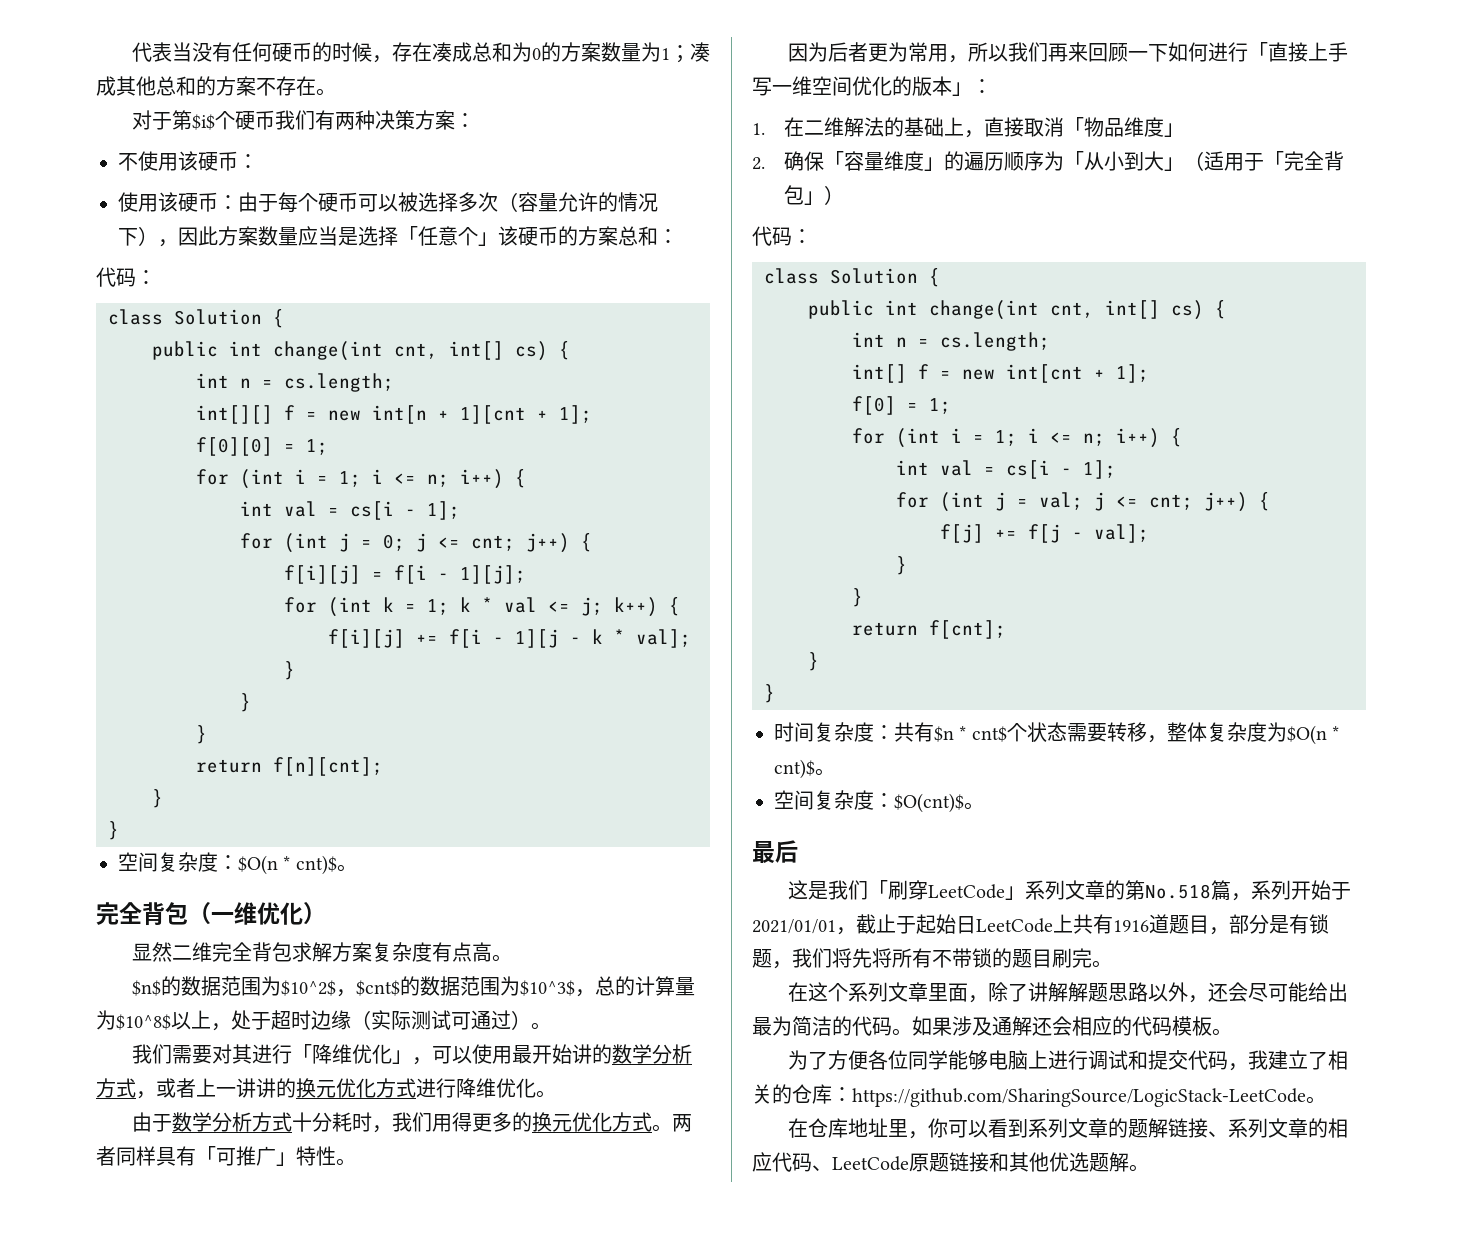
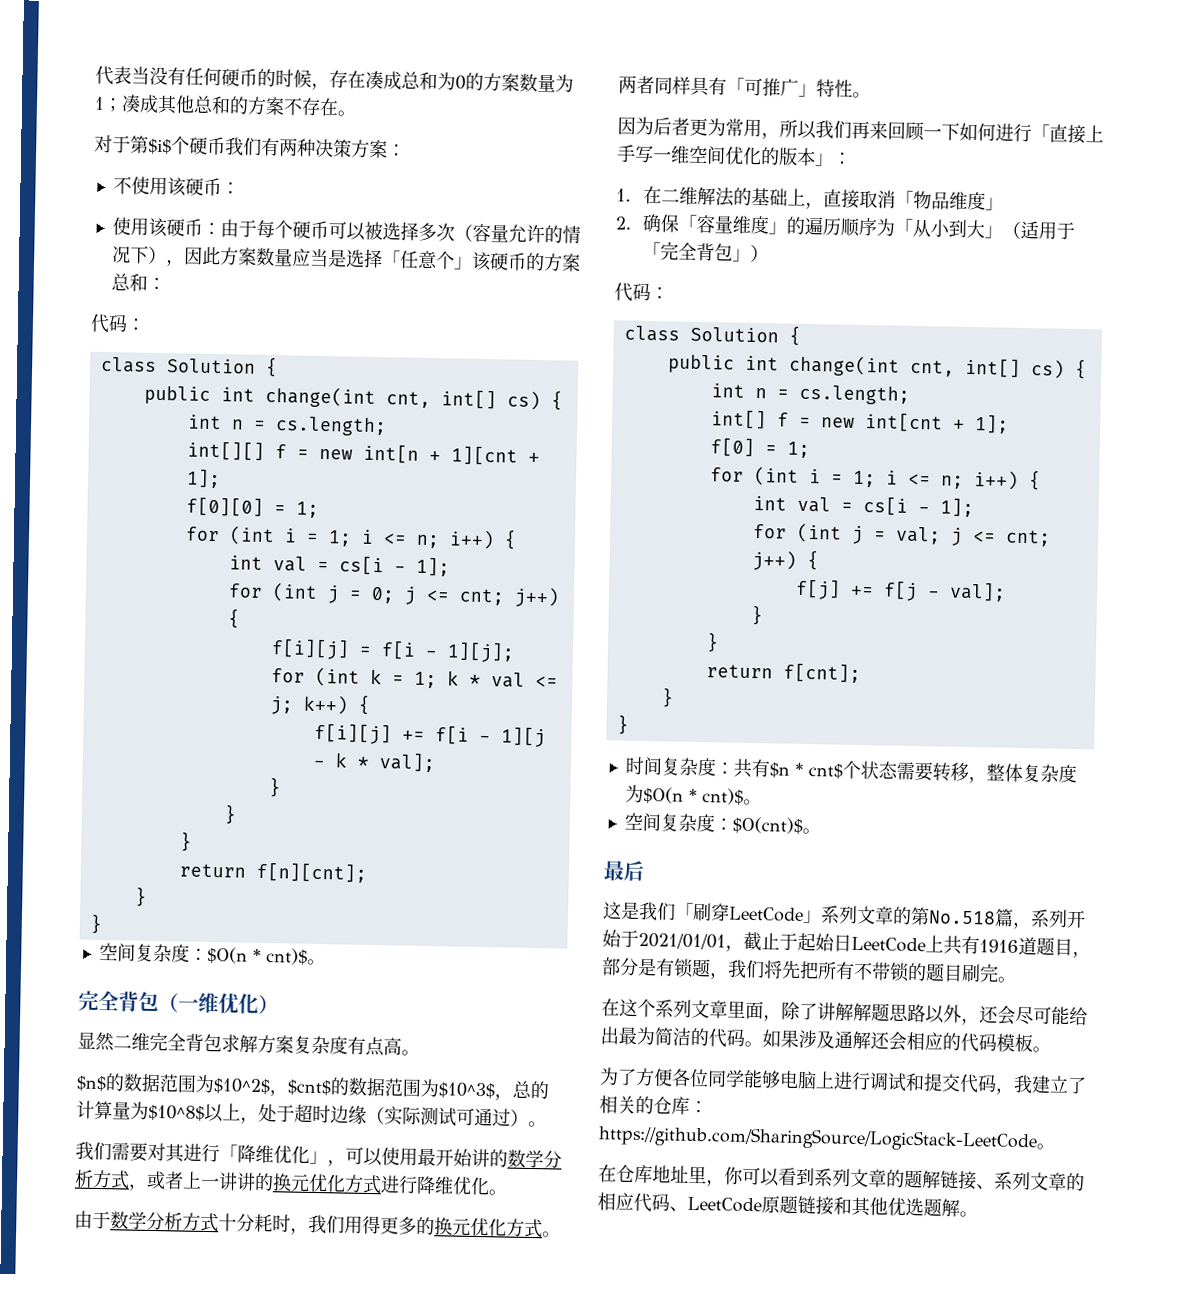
- 这是我们「刷穿LeetCode」系列文章的第No.518篇，系列开始于2021/01/01，截止于起始日LeetCode上共有1916道题目，部分是有锁题，我们将先将所有不带锁的题目刷完。
+ 这是我们「刷穿LeetCode」系列文章的第No.518篇，系列开始于2021/01/01，截止于起始日LeetCode上共有1916道题目，部分是有锁题，我们将先把所有不带锁的题目刷完。

